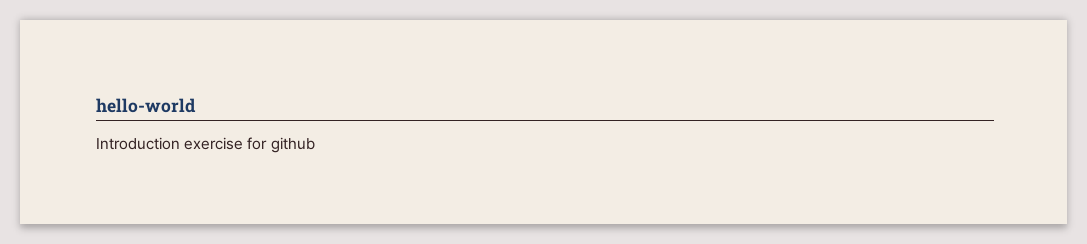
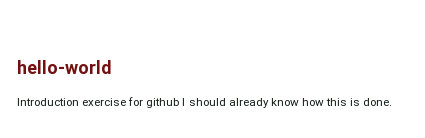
- Introduction exercise for github
+ Introduction exercise for github I should already know how this is done.

